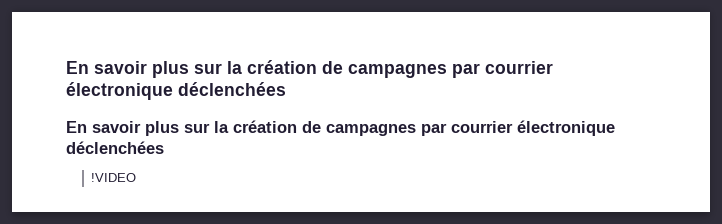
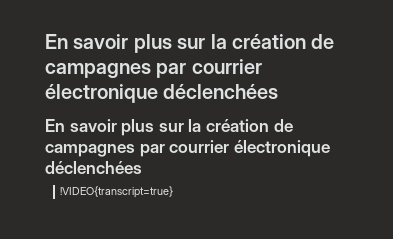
- !VIDEO
+ !VIDEO{transcript=true}

